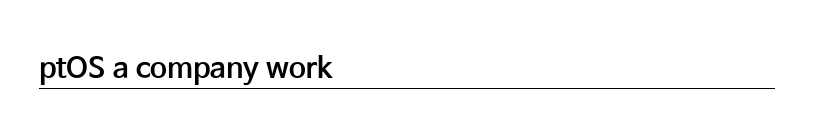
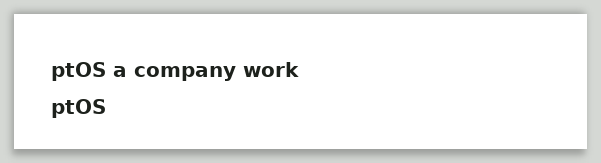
  ptOS a company work
+ ptOS

